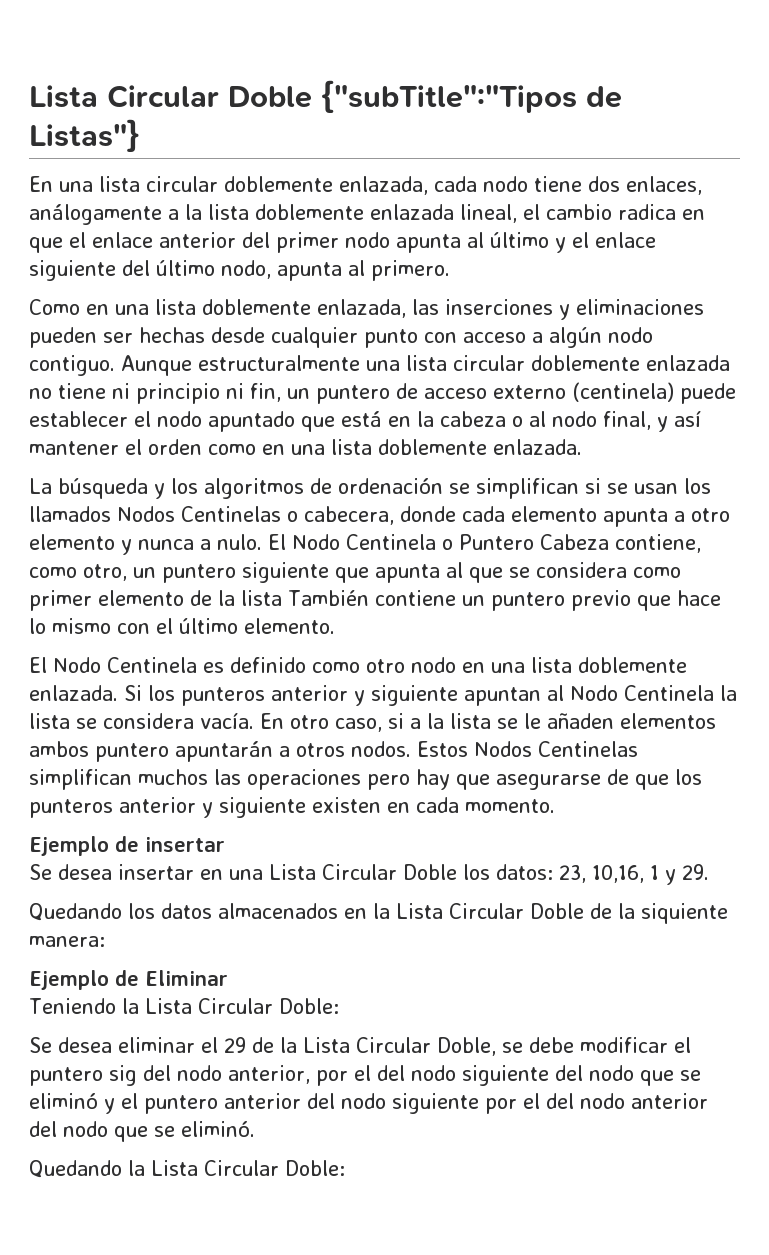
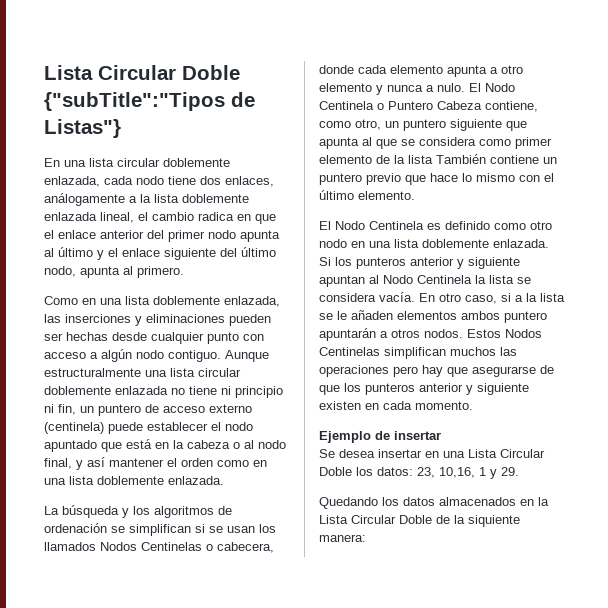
- Ejemplo de Eliminar
- Teniendo la Lista Circular Doble:
- Se desea eliminar el 29 de la Lista Circular Doble, se debe modificar el puntero sig del nodo anterior, por el del nodo siguiente del nodo que se eliminó y el puntero anterior del nodo siguiente por el del nodo anterior del nodo que se eliminó.
- Quedando la Lista Circular Doble:

